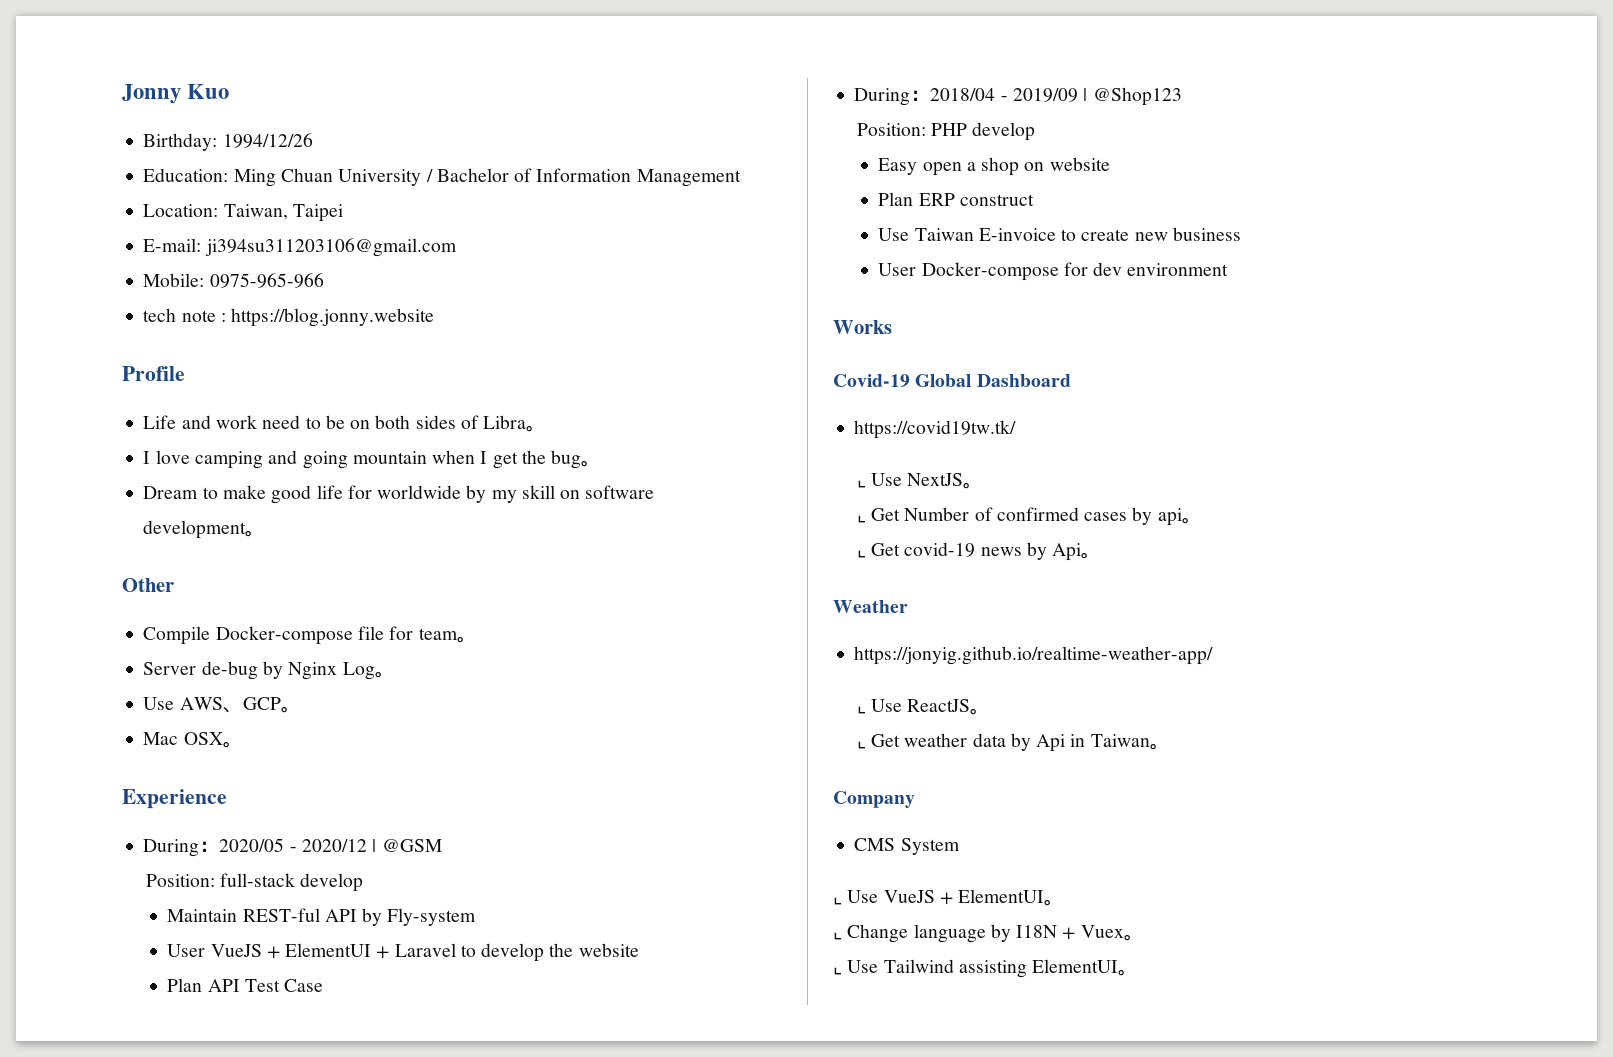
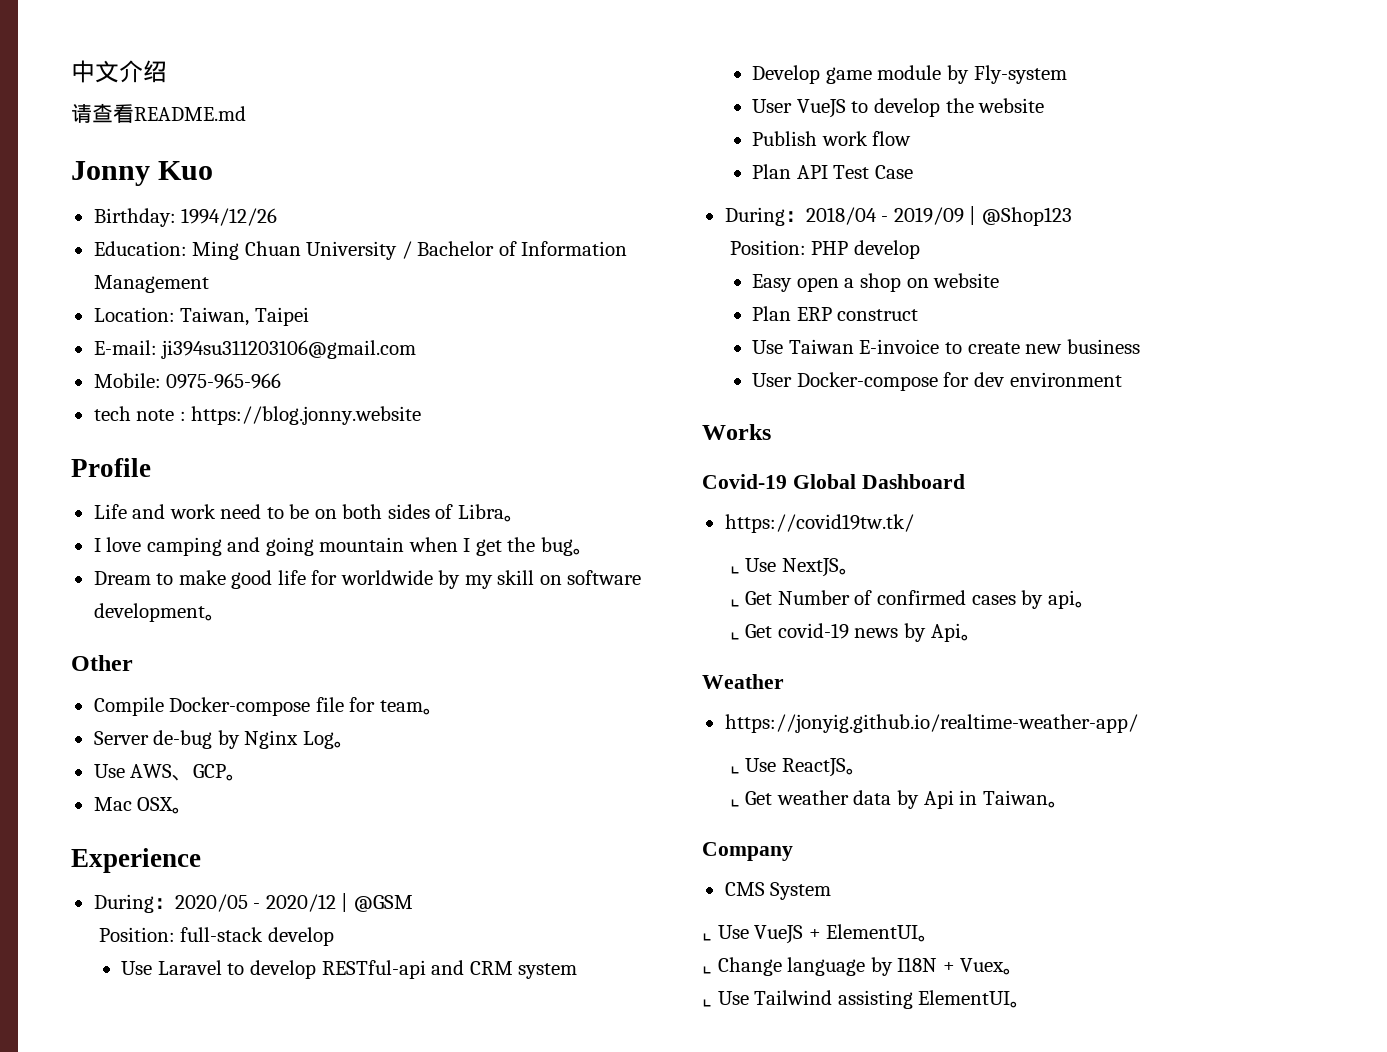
+ 中文介绍
+ 请查看README.md
- Maintain REST-ful API by Fly-system
+ Use Laravel to develop RESTful-api and CRM system
+ Develop game module by Fly-system
- User VueJS + ElementUI + Laravel to develop the website
+ User VueJS to develop the website
+ Publish work flow

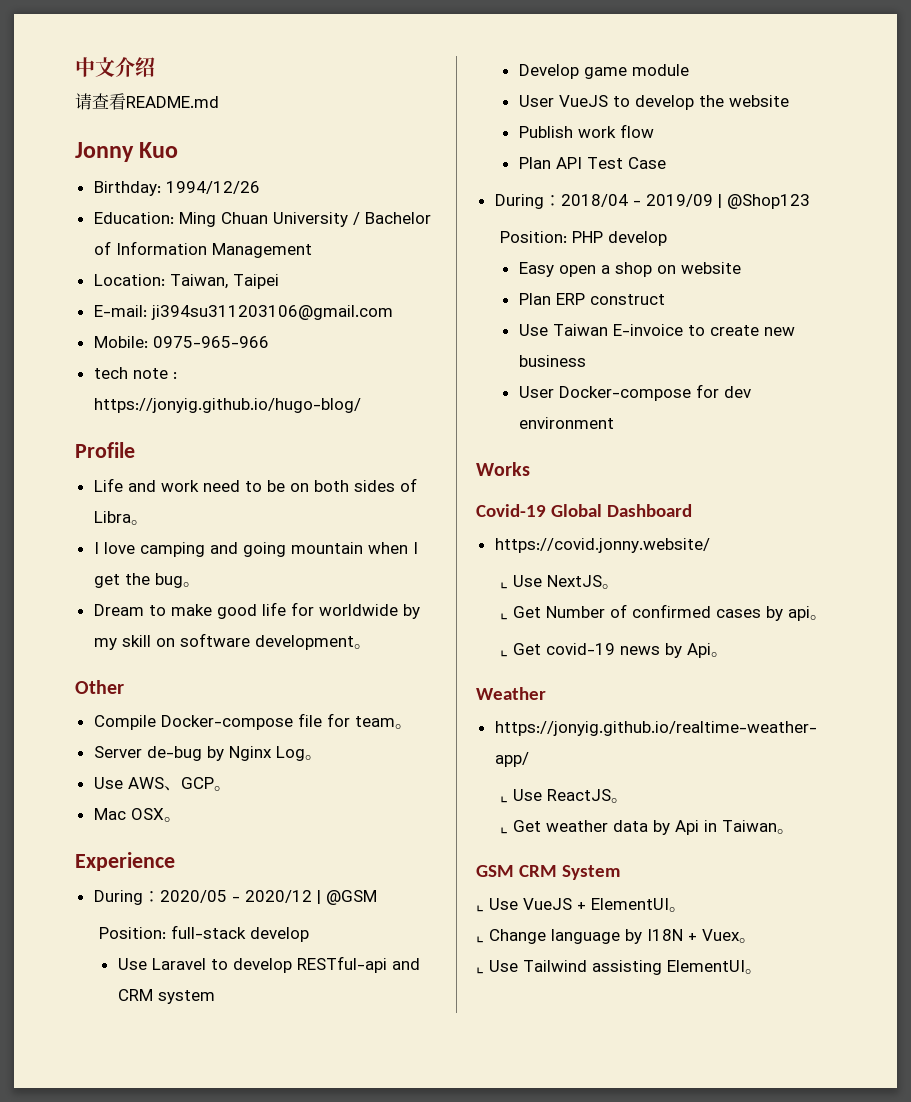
- tech note : https://blog.jonny.website
+ tech note : https://jonyig.github.io/hugo-blog/
- Develop game module by Fly-system
+ Develop game module
- https://covid19tw.tk/
+ https://covid.jonny.website/
- Company
- CMS System
+ GSM CRM System

